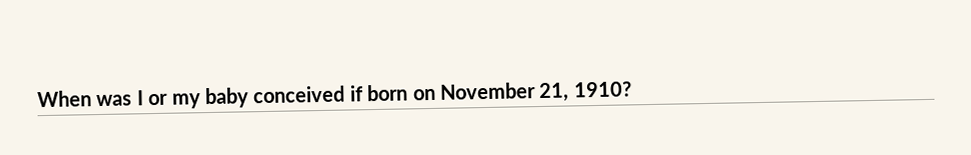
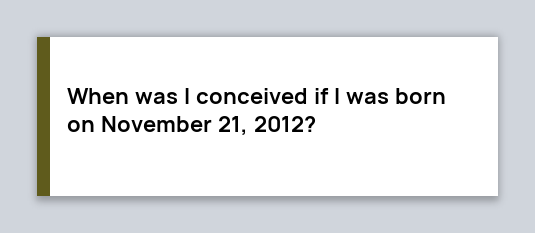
- When was I or my baby conceived if born on November 21, 1910?
+ When was I conceived if I was born on November 21, 2012?

